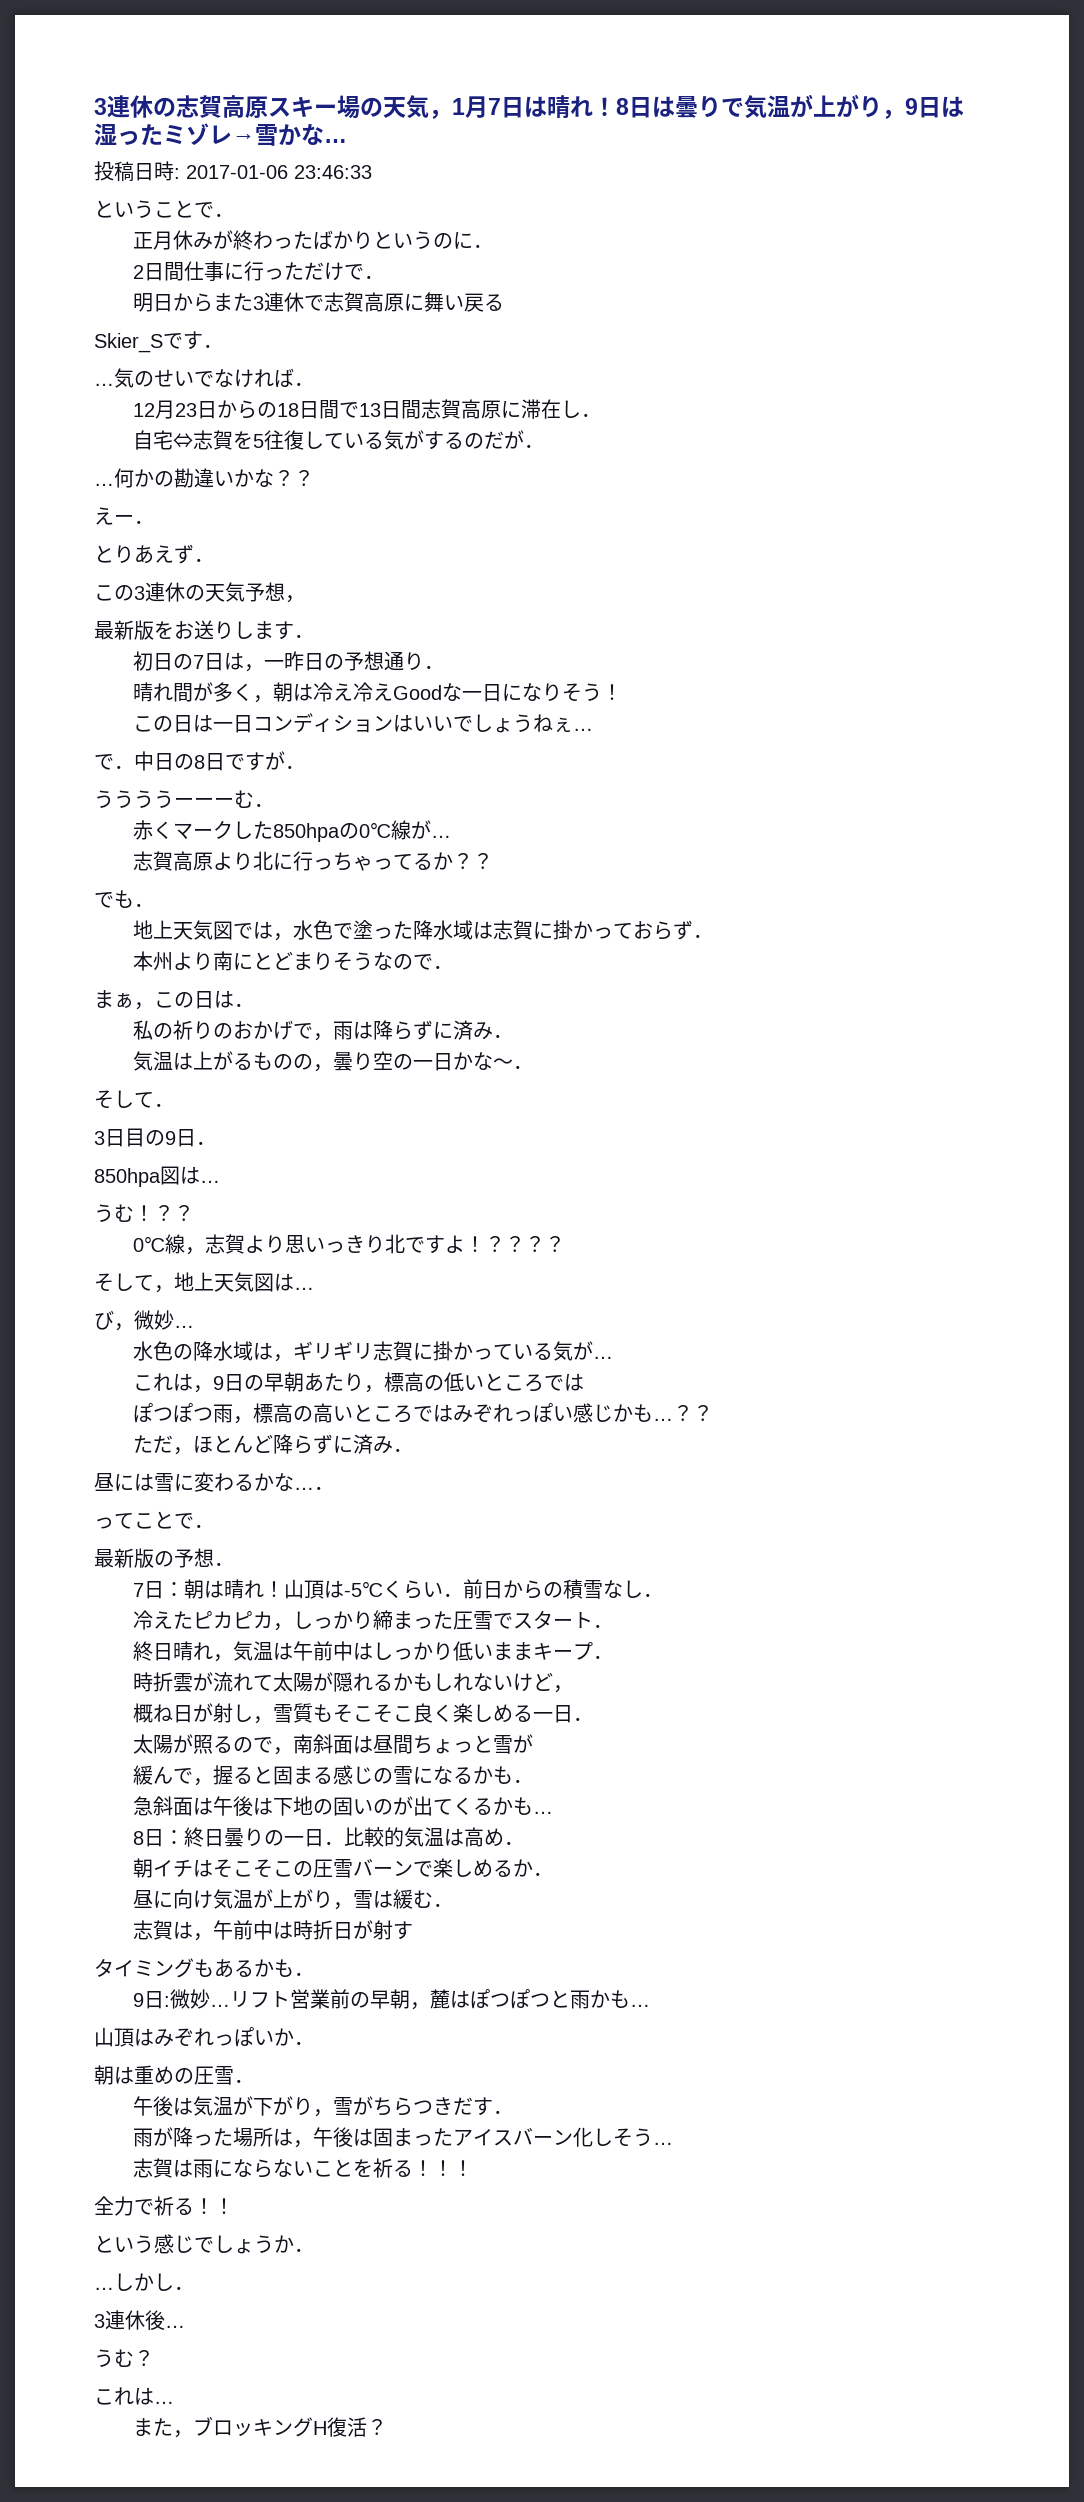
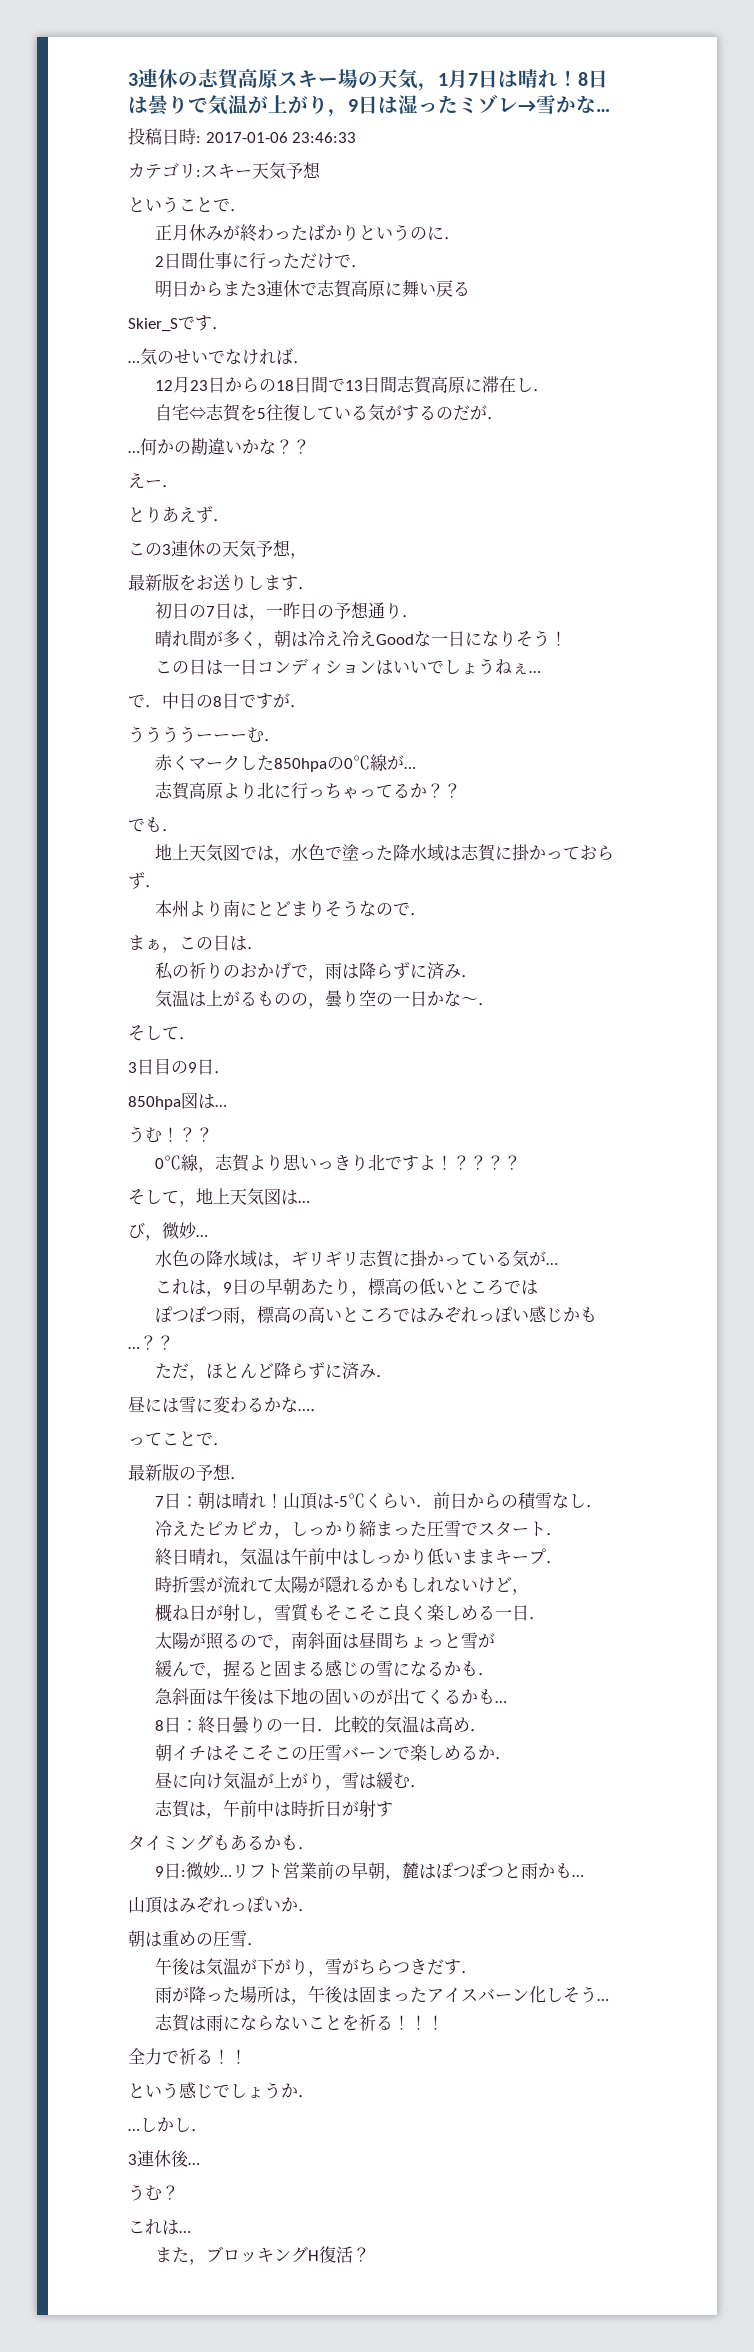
+ カテゴリ:スキー天気予想

